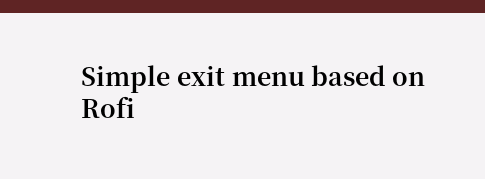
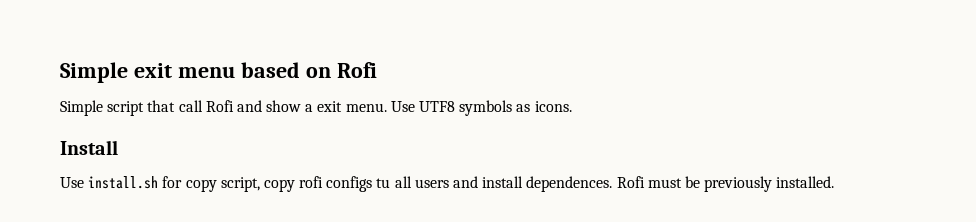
+ Simple script that call Rofi and show a exit menu. Use UTF8 symbols as icons.
+ Install
+ Use install.sh for copy script, copy rofi configs tu all users and install dependences. Rofi must be previously installed.

